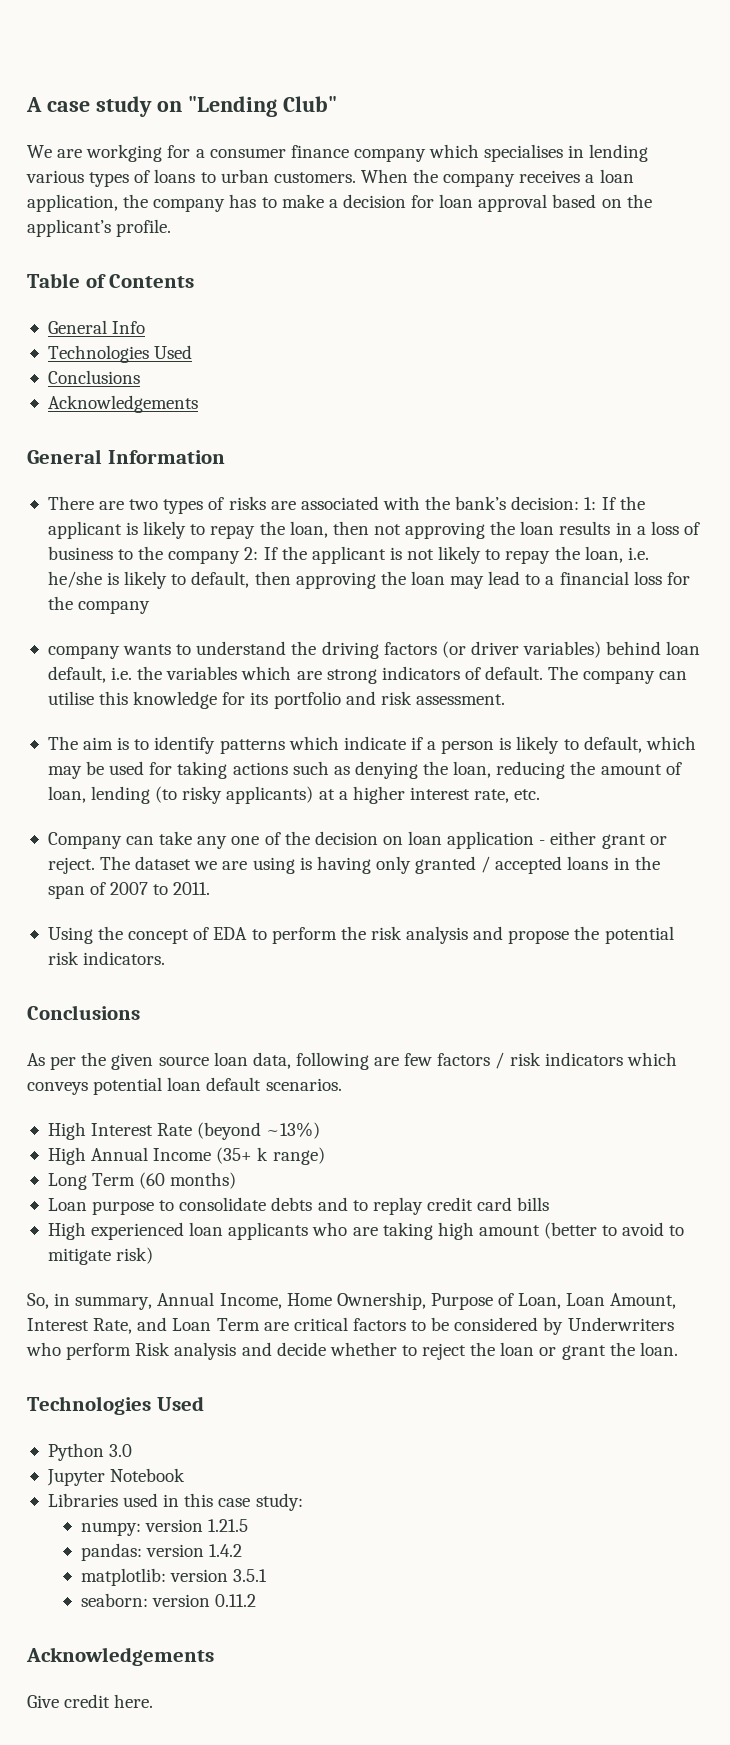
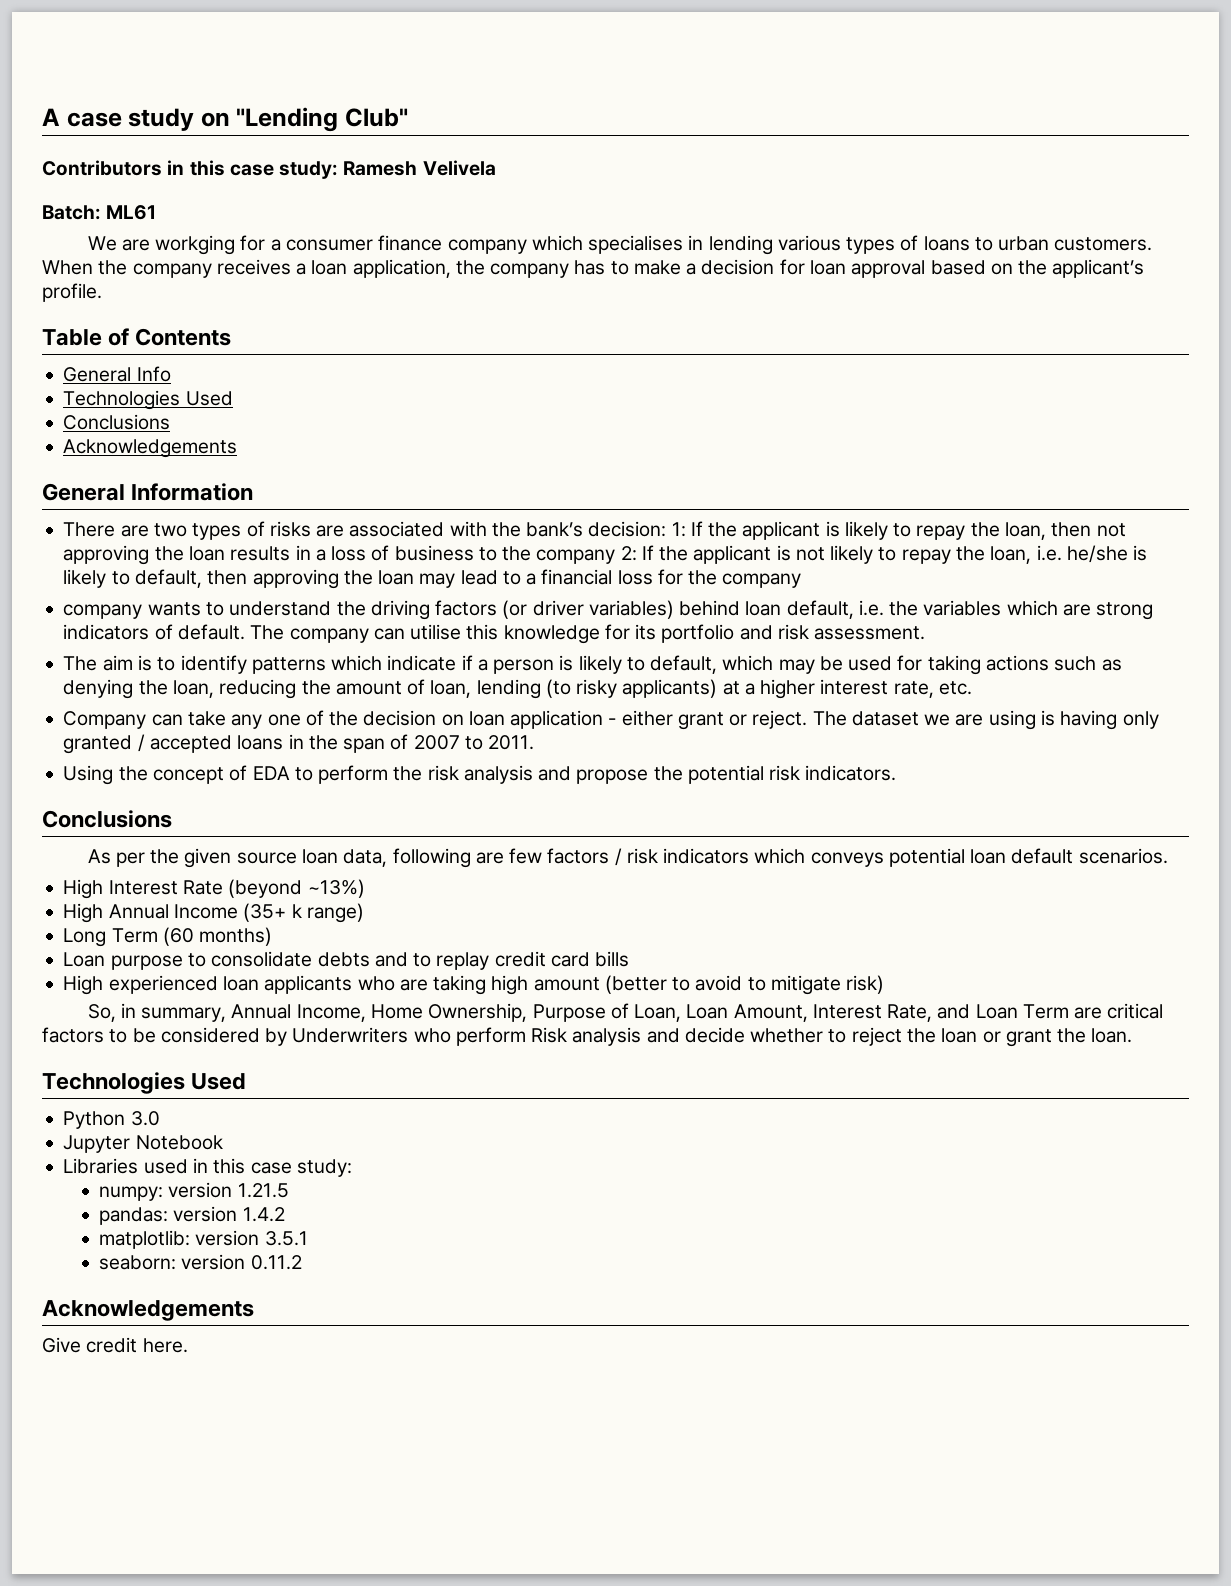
+ Contributors in this case study: Ramesh Velivela
+ Batch: ML61

